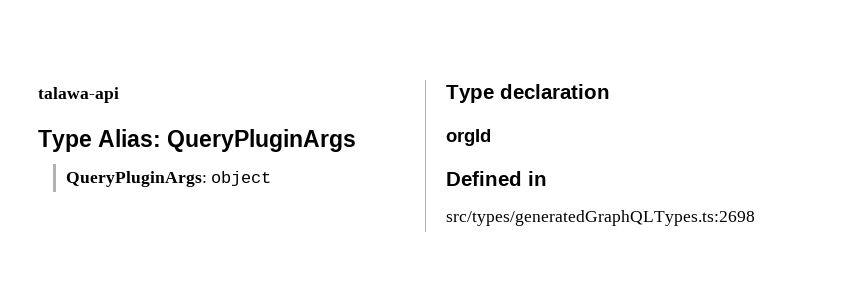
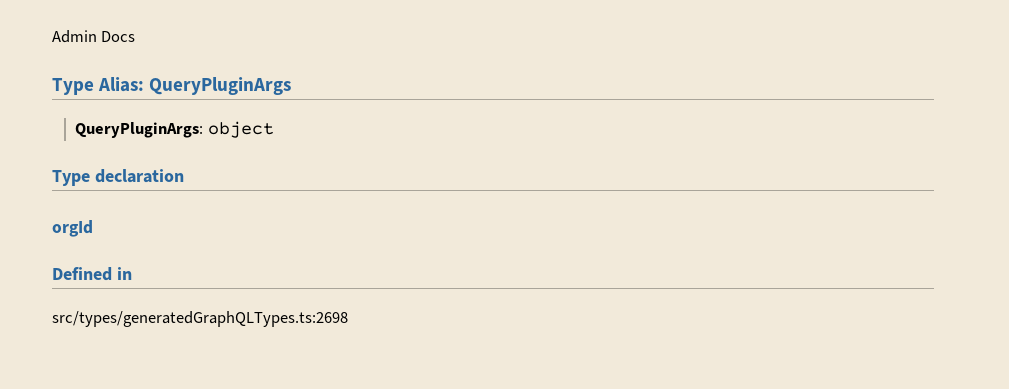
- talawa-api
+ Admin Docs

